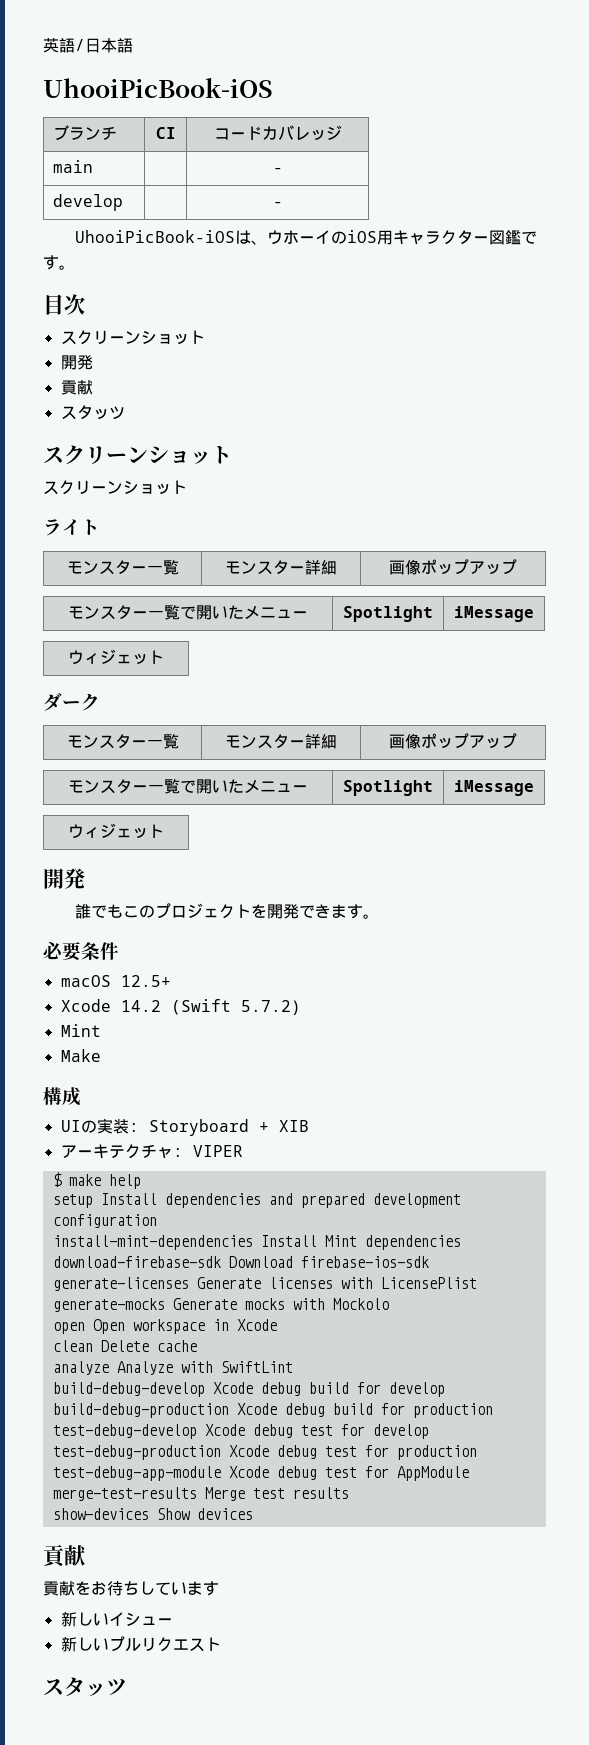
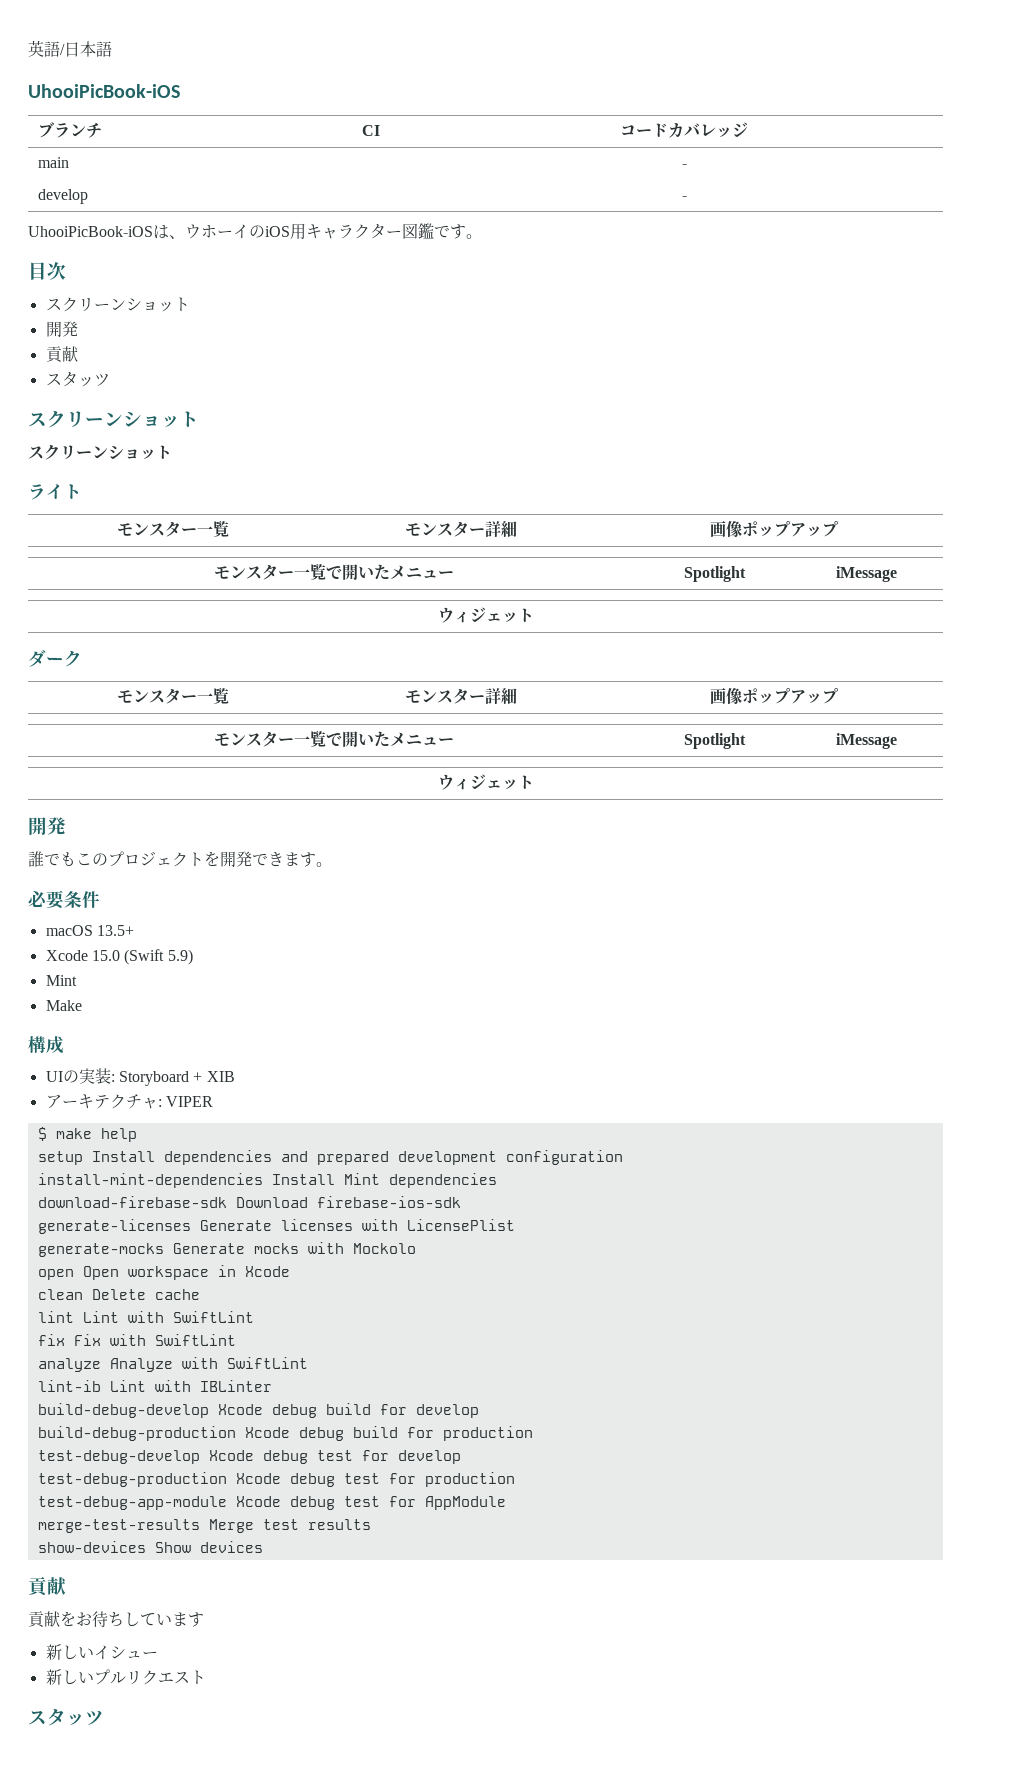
- macOS 12.5+
- Xcode 14.2 (Swift 5.7.2)
+ macOS 13.5+
+ Xcode 15.0 (Swift 5.9)
+ lint Lint with SwiftLint
+ fix Fix with SwiftLint
+ lint-ib Lint with IBLinter

